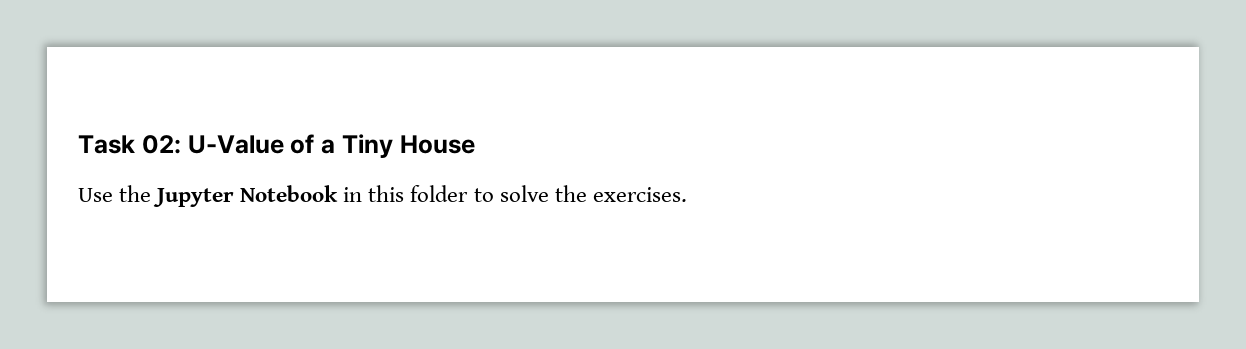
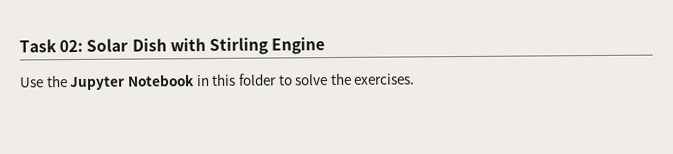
- Task 02: U-Value of a Tiny House
+ Task 02: Solar Dish with Stirling Engine

